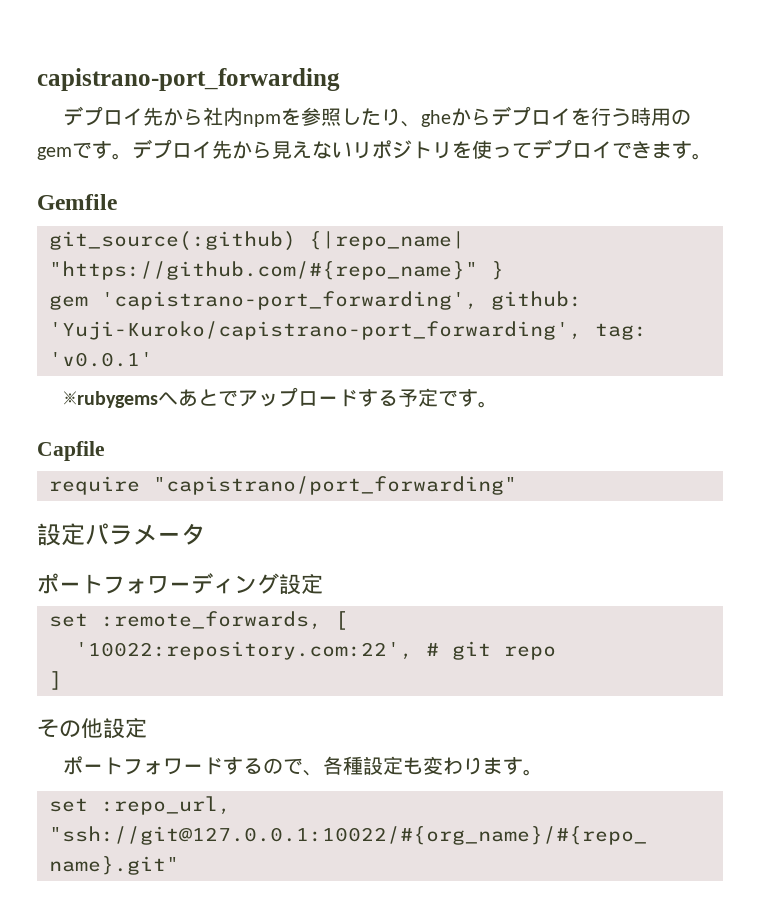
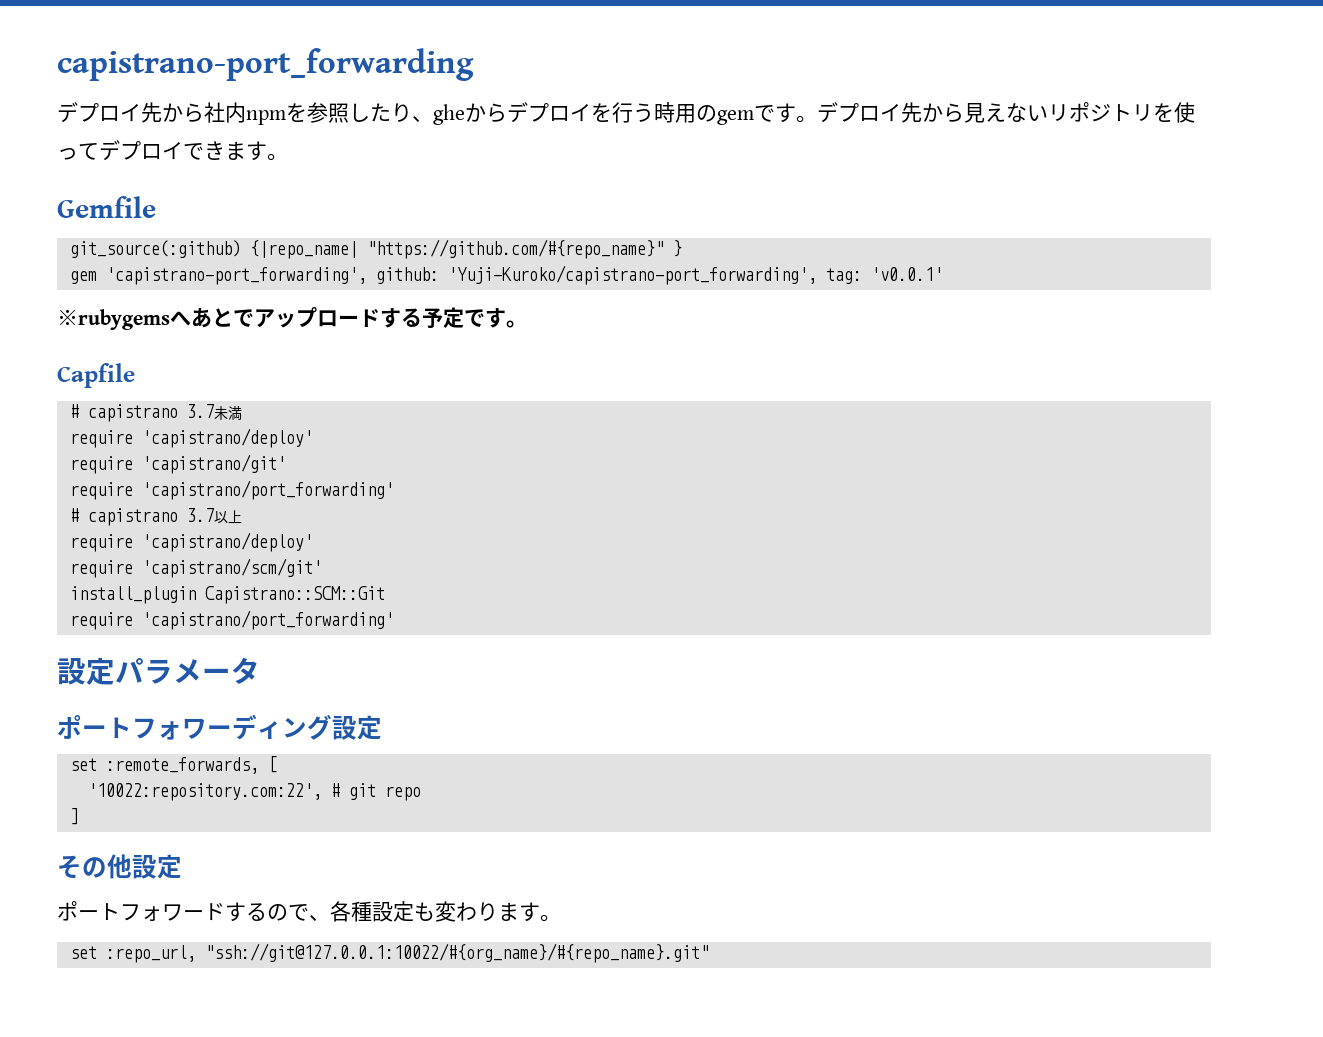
- require "capistrano/port_forwarding"
+ # capistrano 3.7未満
+ require 'capistrano/deploy'
+ require 'capistrano/git'
+ require 'capistrano/port_forwarding'
+ # capistrano 3.7以上
+ require 'capistrano/deploy'
+ require 'capistrano/scm/git'
+ install_plugin Capistrano::SCM::Git
+ require 'capistrano/port_forwarding'

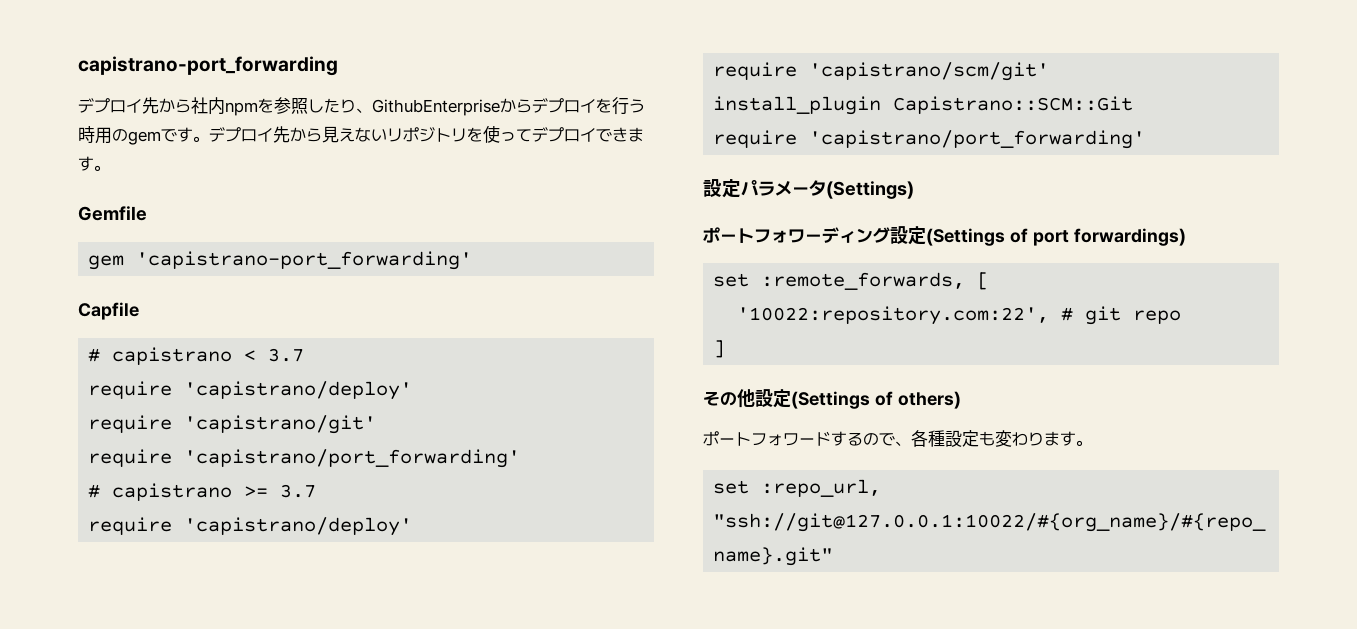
- デプロイ先から社内npmを参照したり、gheからデプロイを行う時用のgemです。
+ デプロイ先から社内npmを参照したり、GithubEnterpriseからデプロイを行う時用のgemです。
- git_source(:github) {|repo_name| "https://github.com/#{repo_name}" }
- gem 'capistrano-port_forwarding', github: 'Yuji-Kuroko/capistrano-port_forwarding', tag: 'v0.0.1'
- ※rubygemsへあとでアップロードする予定です。
+ gem 'capistrano-port_forwarding'
- # capistrano 3.7未満
+ # capistrano < 3.7
- # capistrano 3.7以上
+ # capistrano >= 3.7
- 設定パラメータ
+ 設定パラメータ(Settings)
- ポートフォワーディング設定
+ ポートフォワーディング設定(Settings of port forwardings)
- その他設定
+ その他設定(Settings of others)

